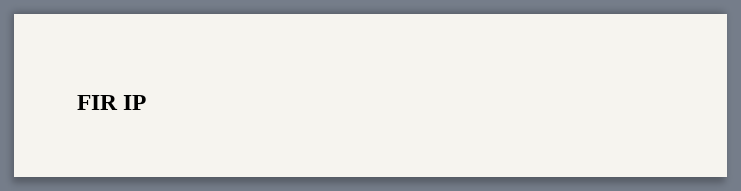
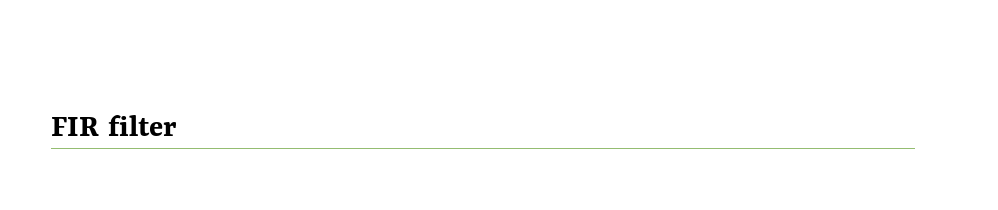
- FIR IP
+ FIR filter

